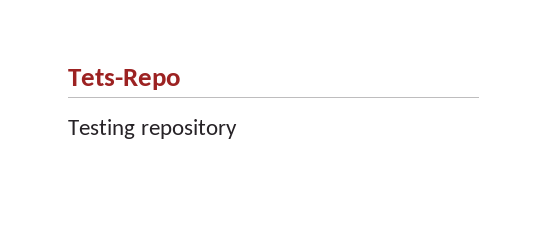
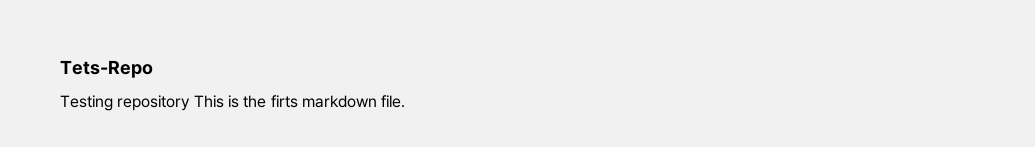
- Testing repository
+ Testing repository This is the firts markdown file.

